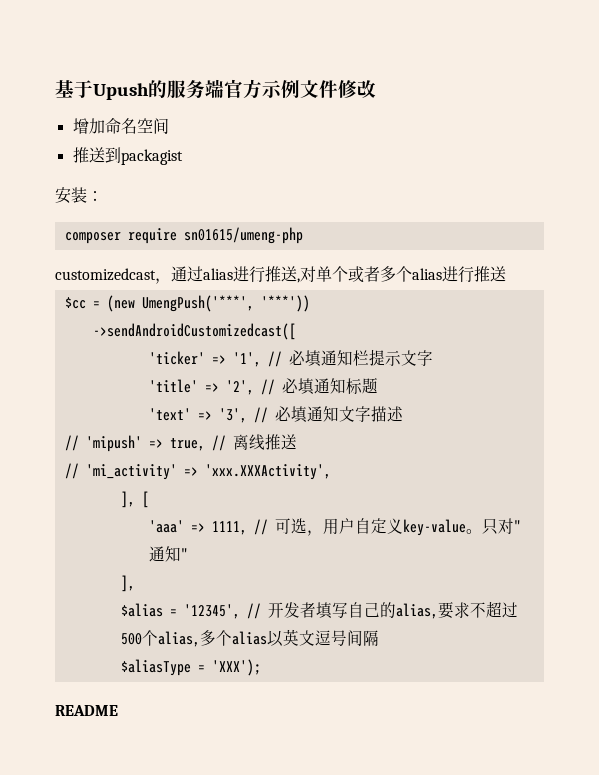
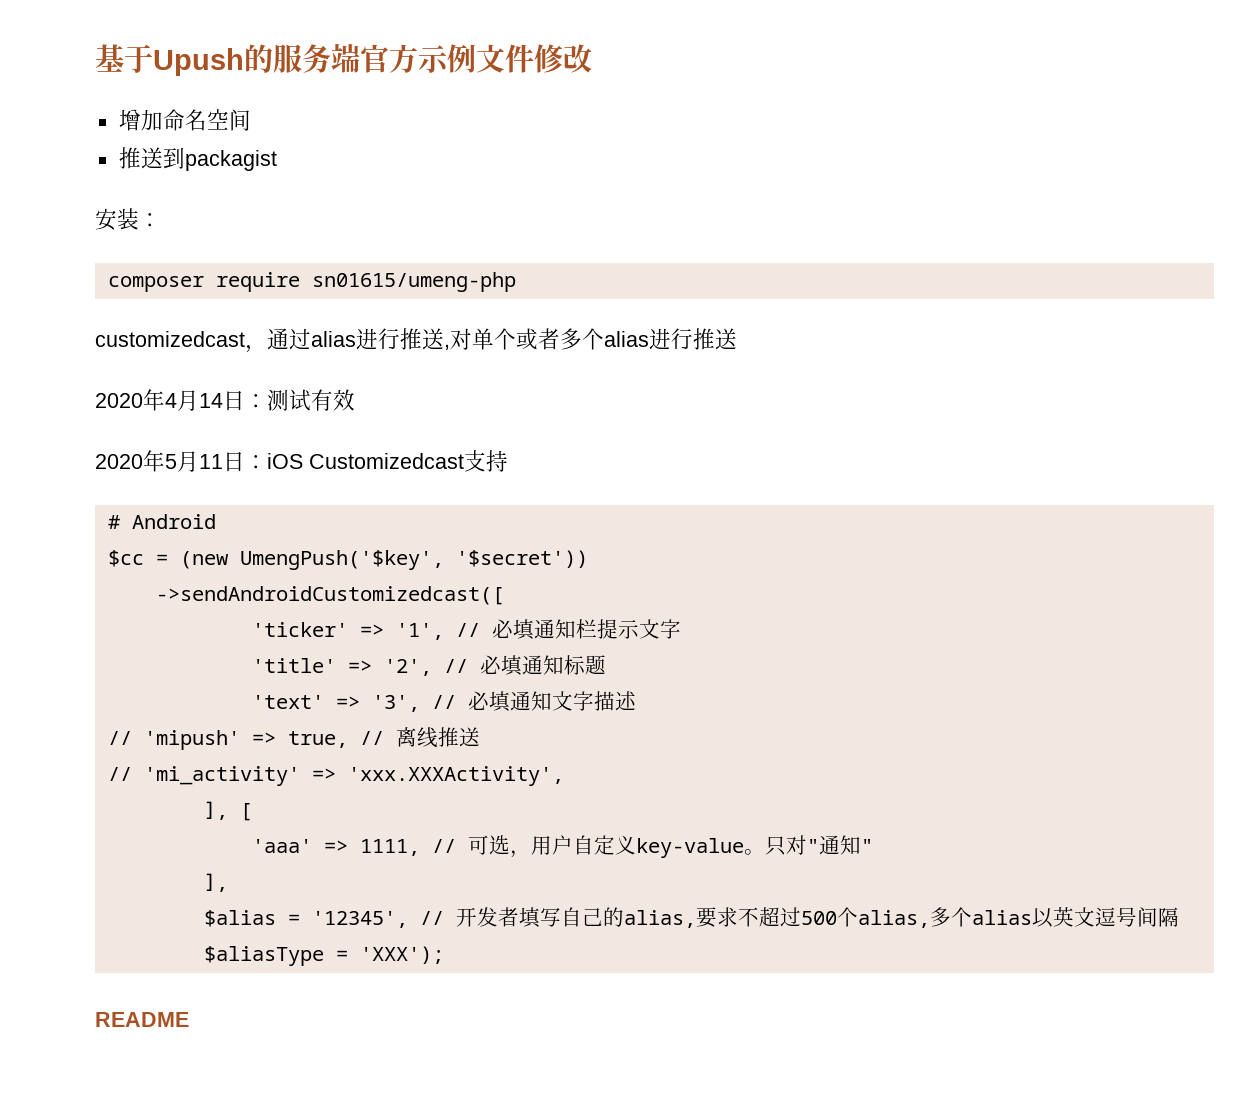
+ 2020年4月14日：测试有效
+ 2020年5月11日：iOS Customizedcast支持
+ # Android
- $cc = (new UmengPush('***', '***'))
+ $cc = (new UmengPush('$key', '$secret'))

